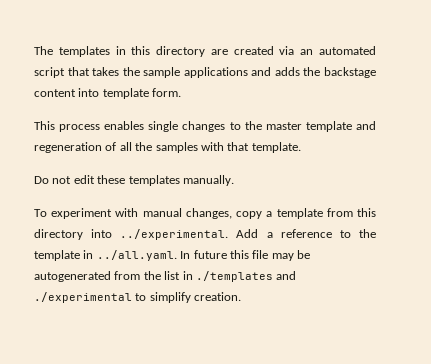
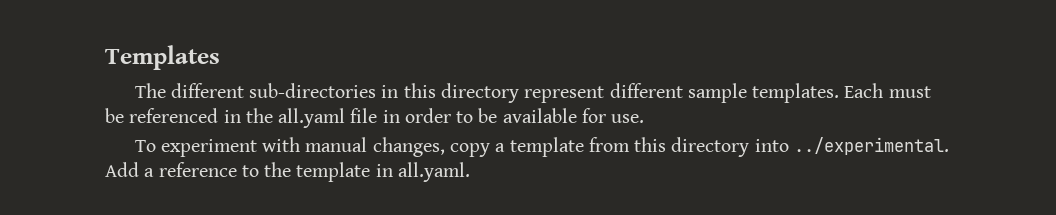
- The templates in this directory are created via an automated script that takes the sample applications and adds the backstage content into template form.
- This process enables single changes to the master template and regeneration of all the samples with that template.
- Do not edit these templates manually.
+ Templates
+ The different sub-directories in this directory represent different sample templates. Each must be referenced in the all.yaml file in order to be available for use.
- To experiment with manual changes, copy a template from this directory into ../experimental. Add a reference to the template in ../all.yaml. In future this file may be autogenerated from the list in ./templates and ./experimental to simplify creation.
+ To experiment with manual changes, copy a template from this directory into ../experimental. Add a reference to the template in all.yaml.

